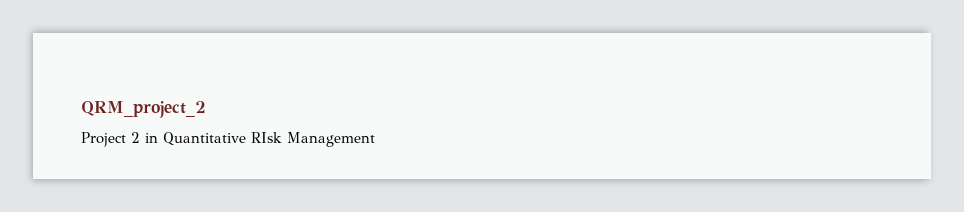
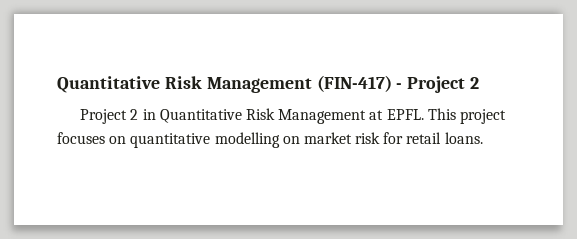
- QRM_project_2
- Project 2 in Quantitative RIsk Management
+ Quantitative Risk Management (FIN-417) - Project 2
+ Project 2 in Quantitative Risk Management at EPFL. This project focuses on quantitative modelling on market risk for retail loans.

